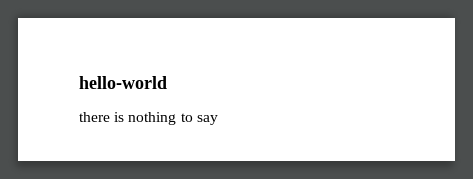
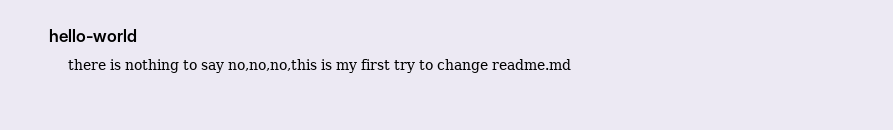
- there is nothing to say
+ there is nothing to say no,no,no,this is my first try to change readme.md

